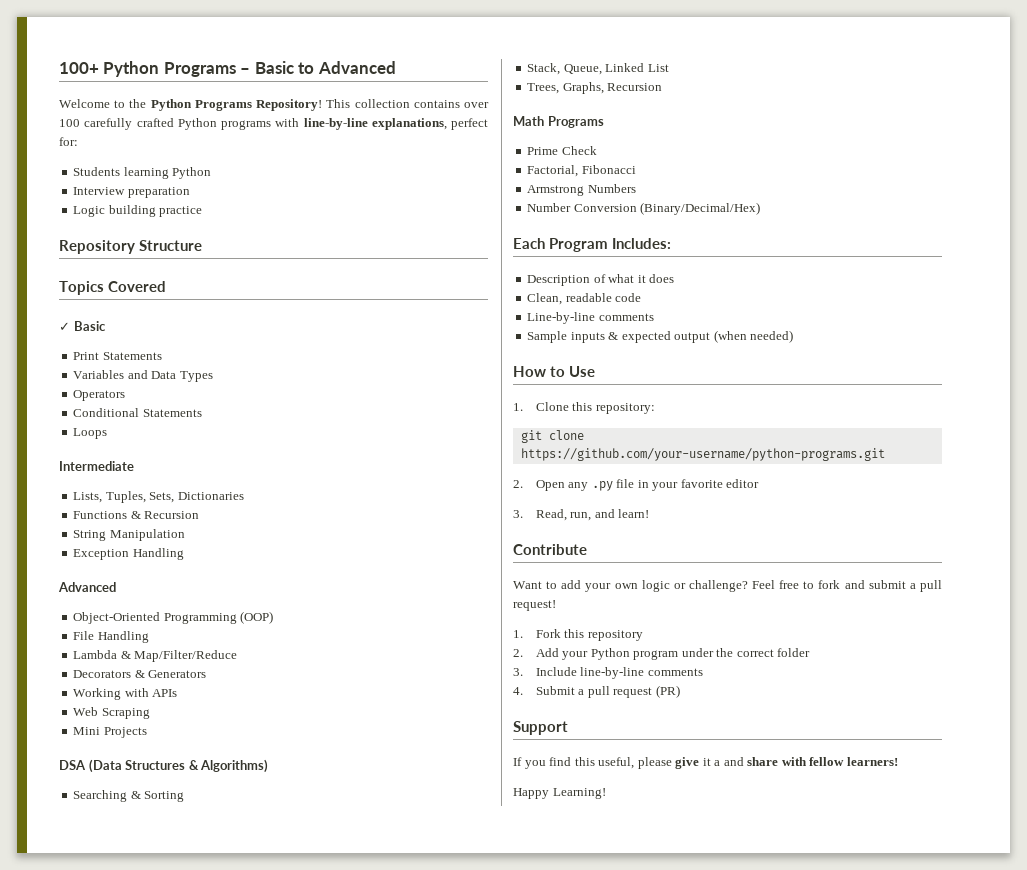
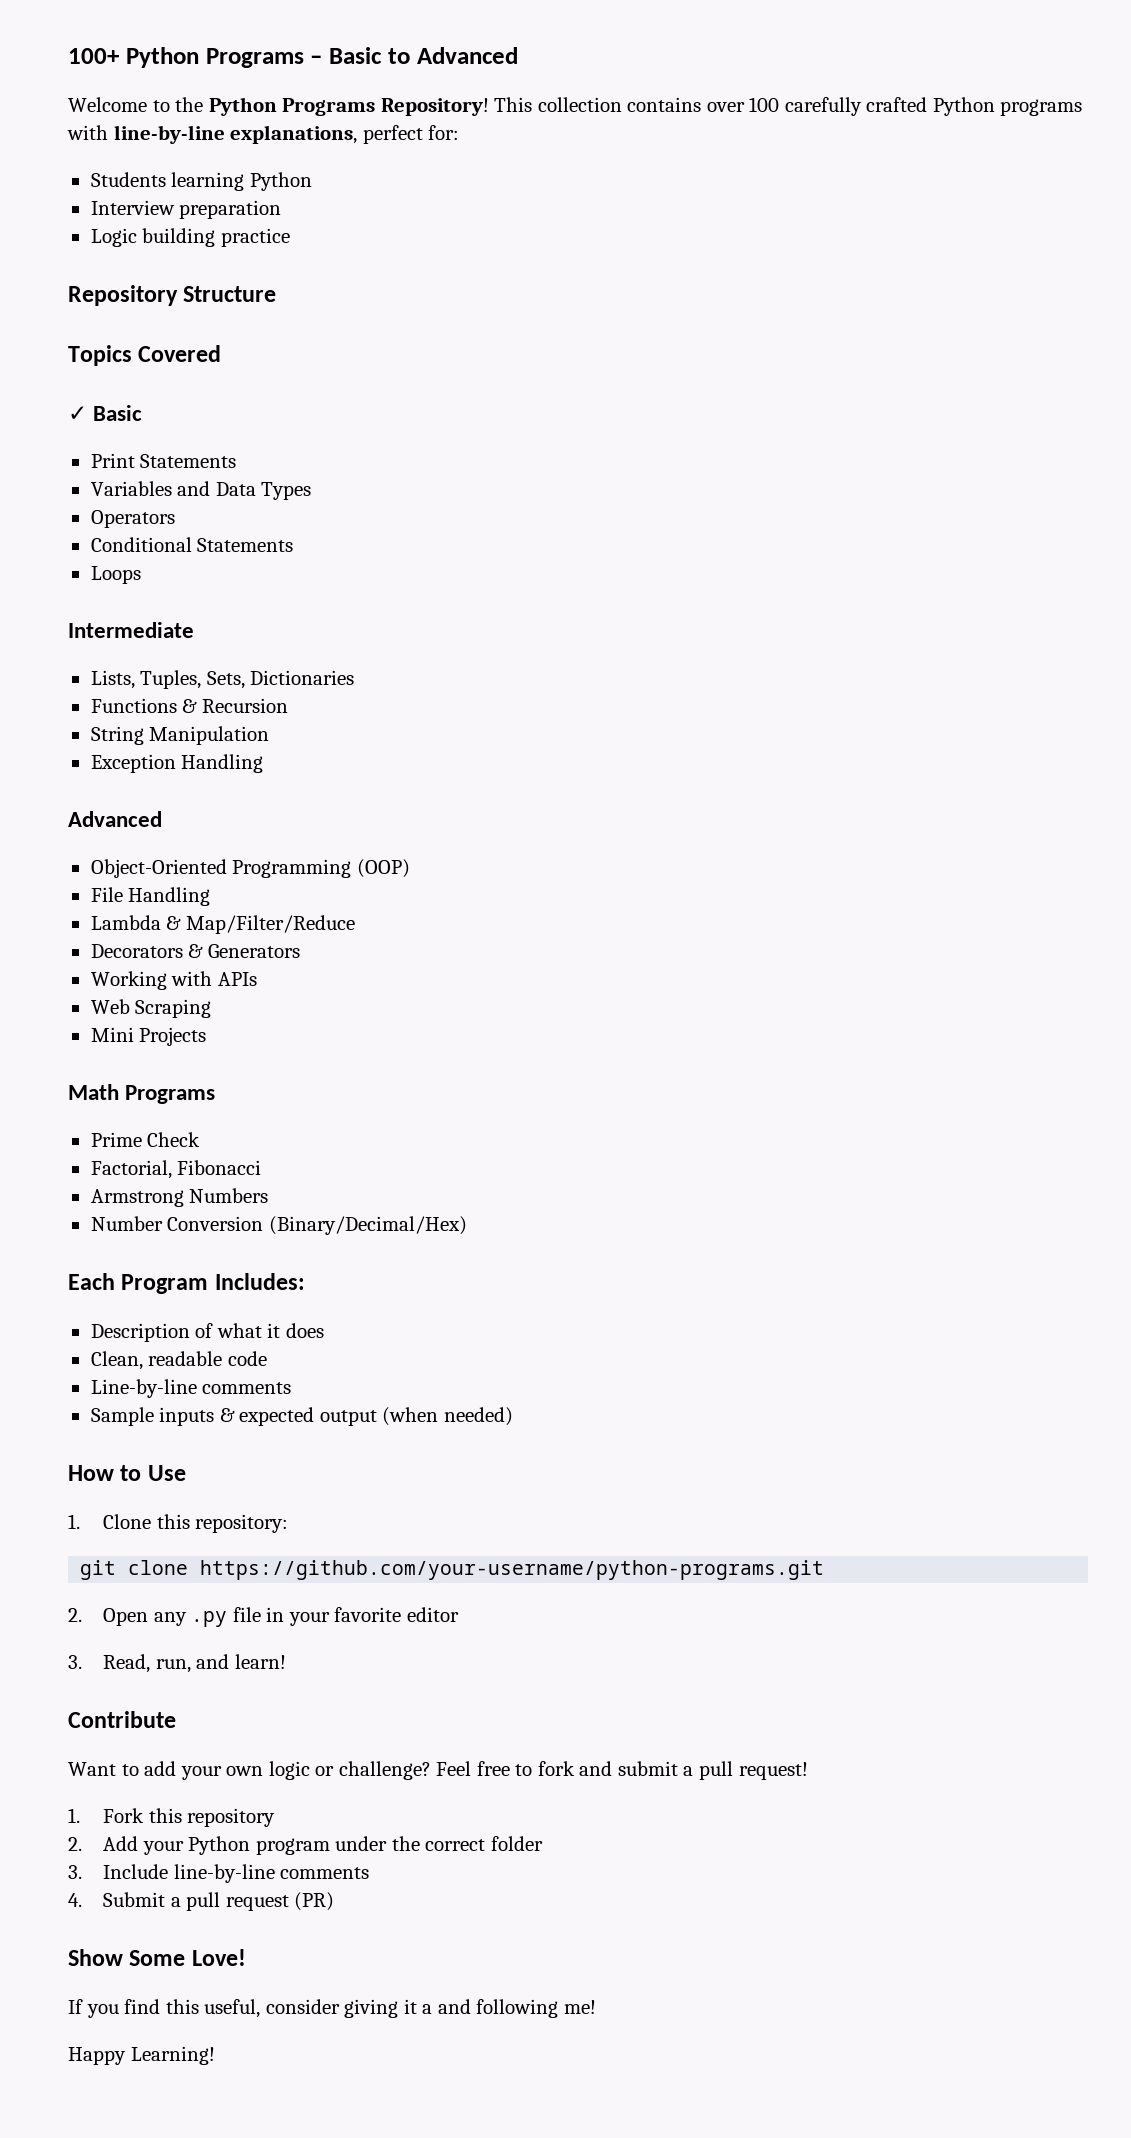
- DSA (Data Structures & Algorithms)
- Searching & Sorting
- Stack, Queue, Linked List
- Trees, Graphs, Recursion
- Support
+ Show Some Love!
- If you find this useful, please give it a and share with fellow learners!
+ If you find this useful, consider giving it a and following me!

